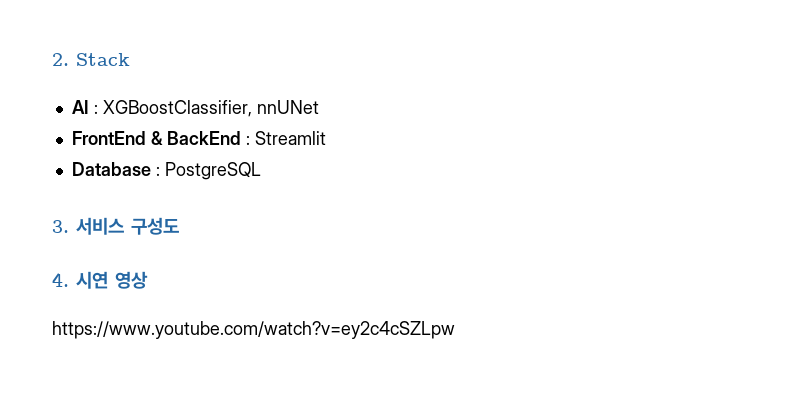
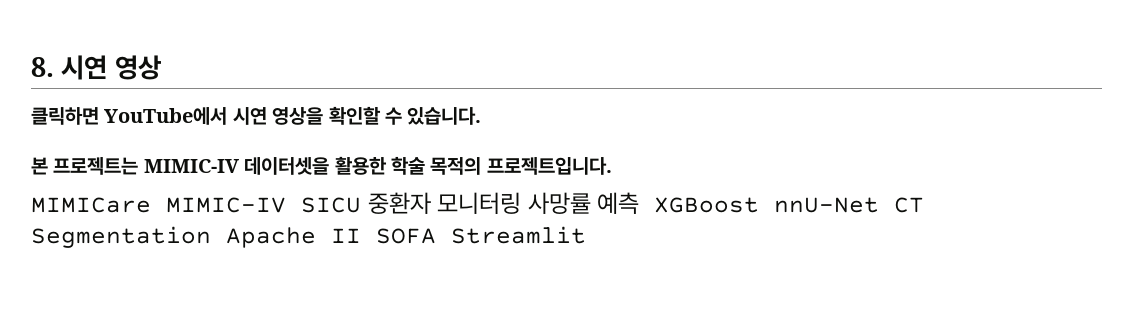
- 2. Stack
- AI : XGBoostClassifier, nnUNet
- FrontEnd & BackEnd : Streamlit
- Database : PostgreSQL
- 3. 서비스 구성도
- 4. 시연 영상
- https://www.youtube.com/watch?v=ey2c4cSZLpw
+ 8. 시연 영상
+ 클릭하면 YouTube에서 시연 영상을 확인할 수 있습니다.
+ 본 프로젝트는 MIMIC-IV 데이터셋을 활용한 학술 목적의 프로젝트입니다.
+ MIMICare MIMIC-IV SICU 중환자 모니터링 사망률 예측 XGBoost nnU-Net CT Segmentation Apache II SOFA Streamlit

